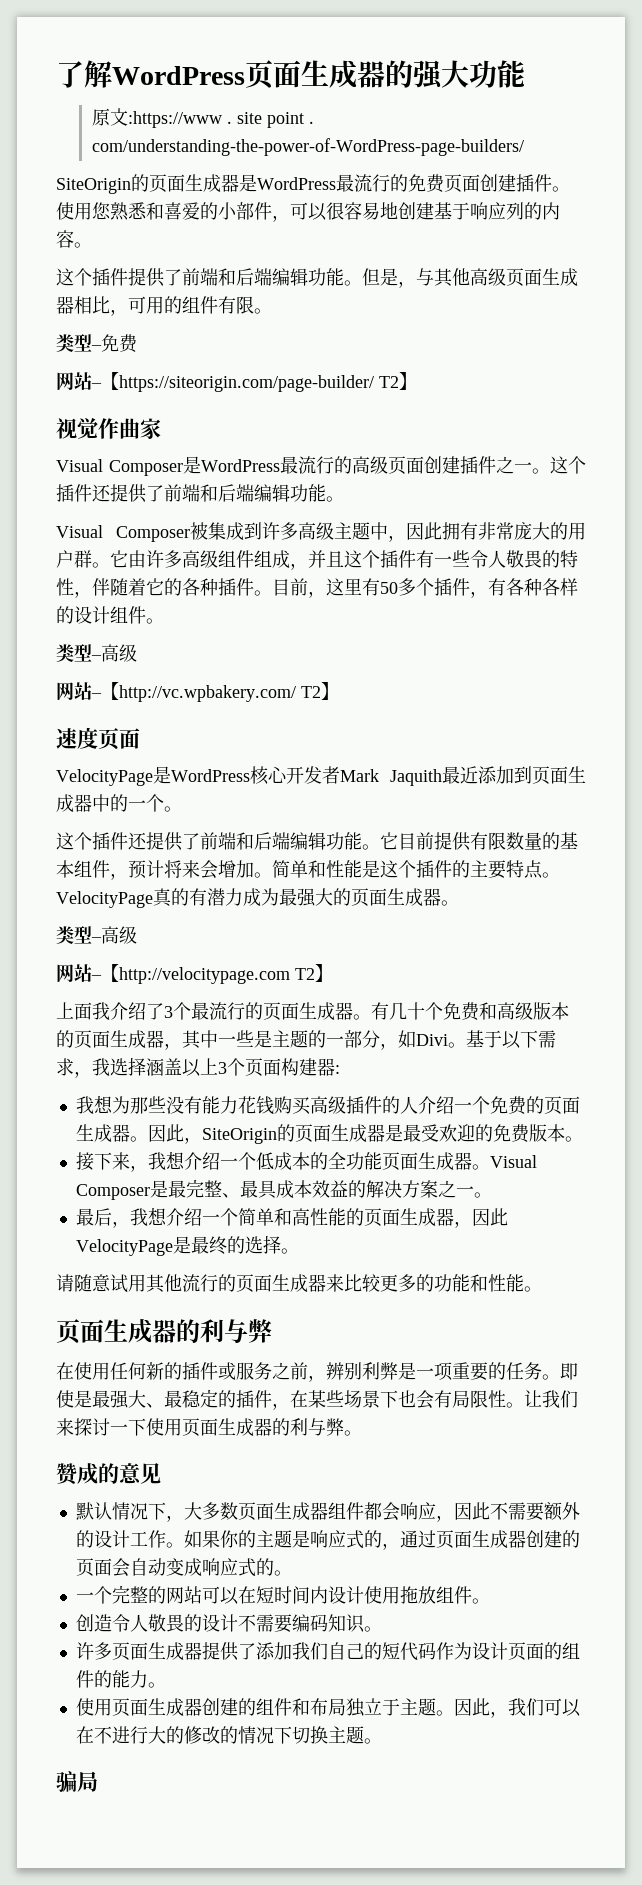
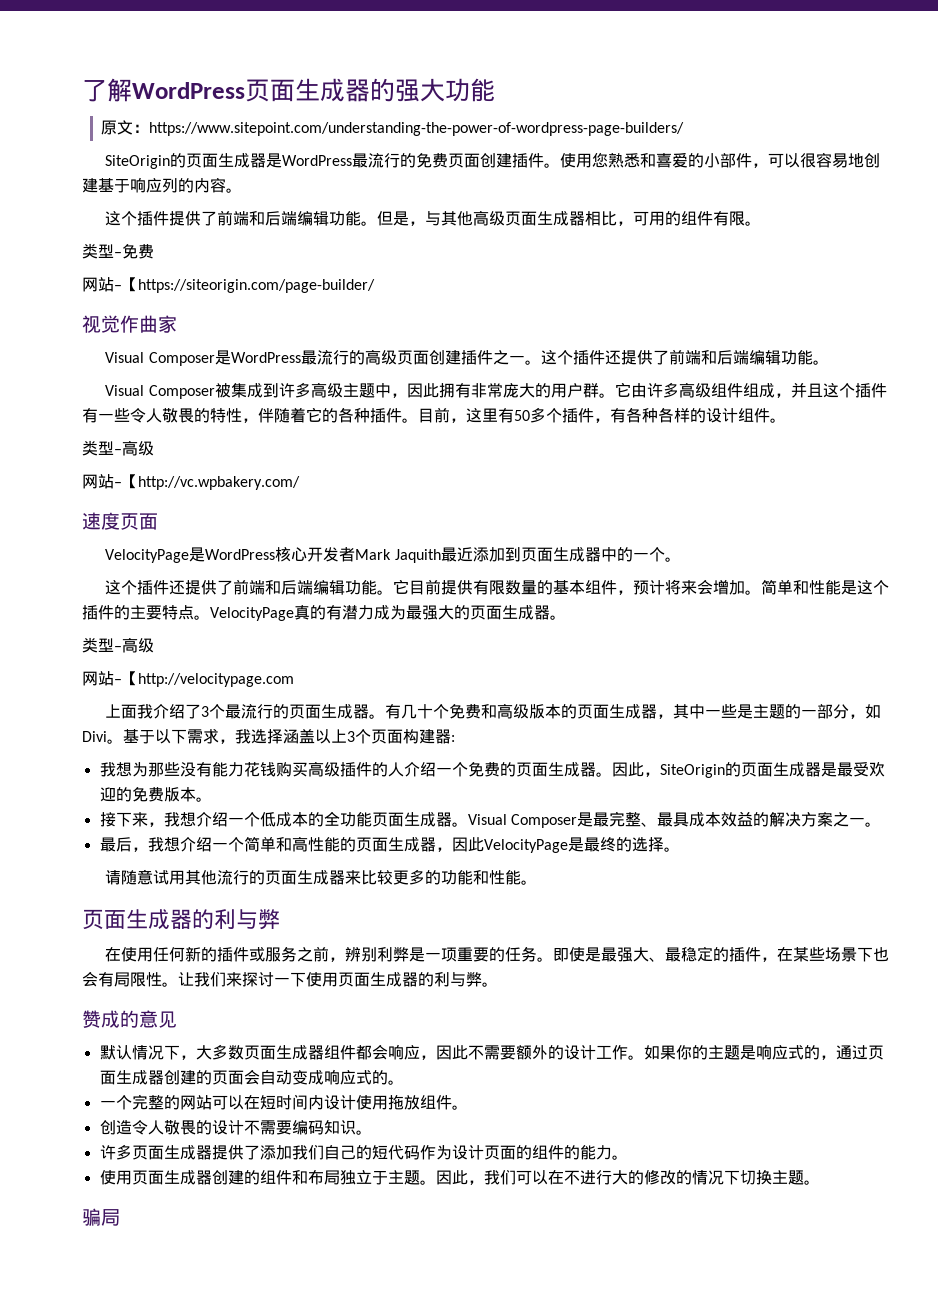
- 原文:https://www . site point . com/understanding-the-power-of-WordPress-page-builders/
+ 原文：https://www.sitepoint.com/understanding-the-power-of-wordpress-page-builders/
- 网站–【https://siteorigin.com/page-builder/ T2】
+ 网站–【https://siteorigin.com/page-builder/
- 网站–【http://vc.wpbakery.com/ T2】
+ 网站–【http://vc.wpbakery.com/
- 网站–【http://velocitypage.com T2】
+ 网站–【http://velocitypage.com

